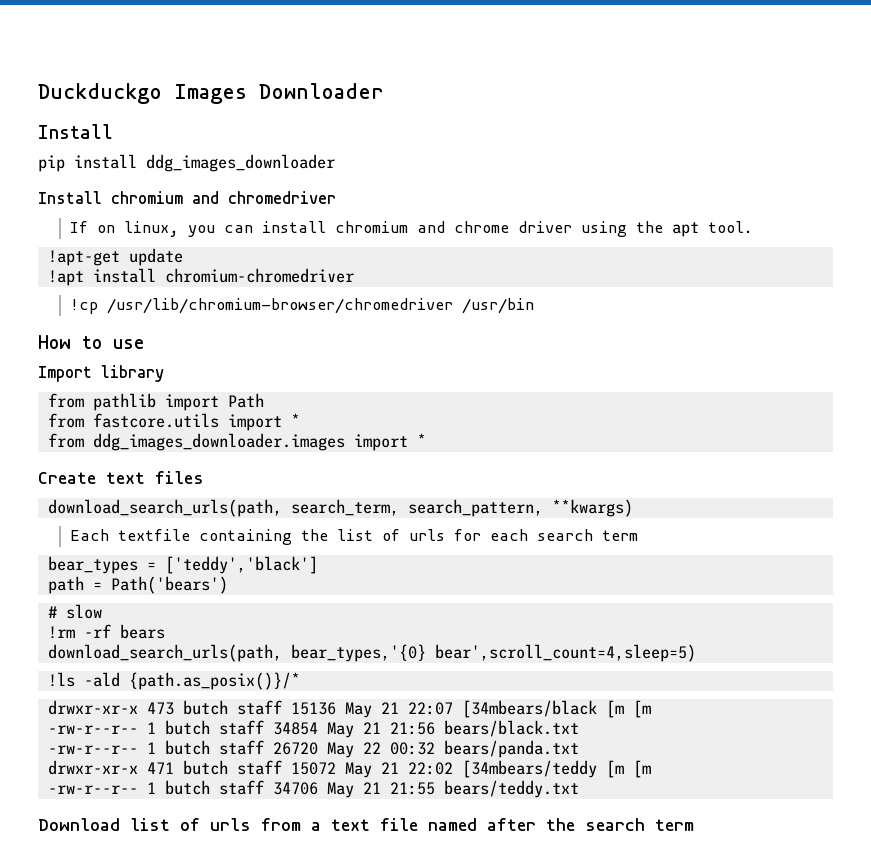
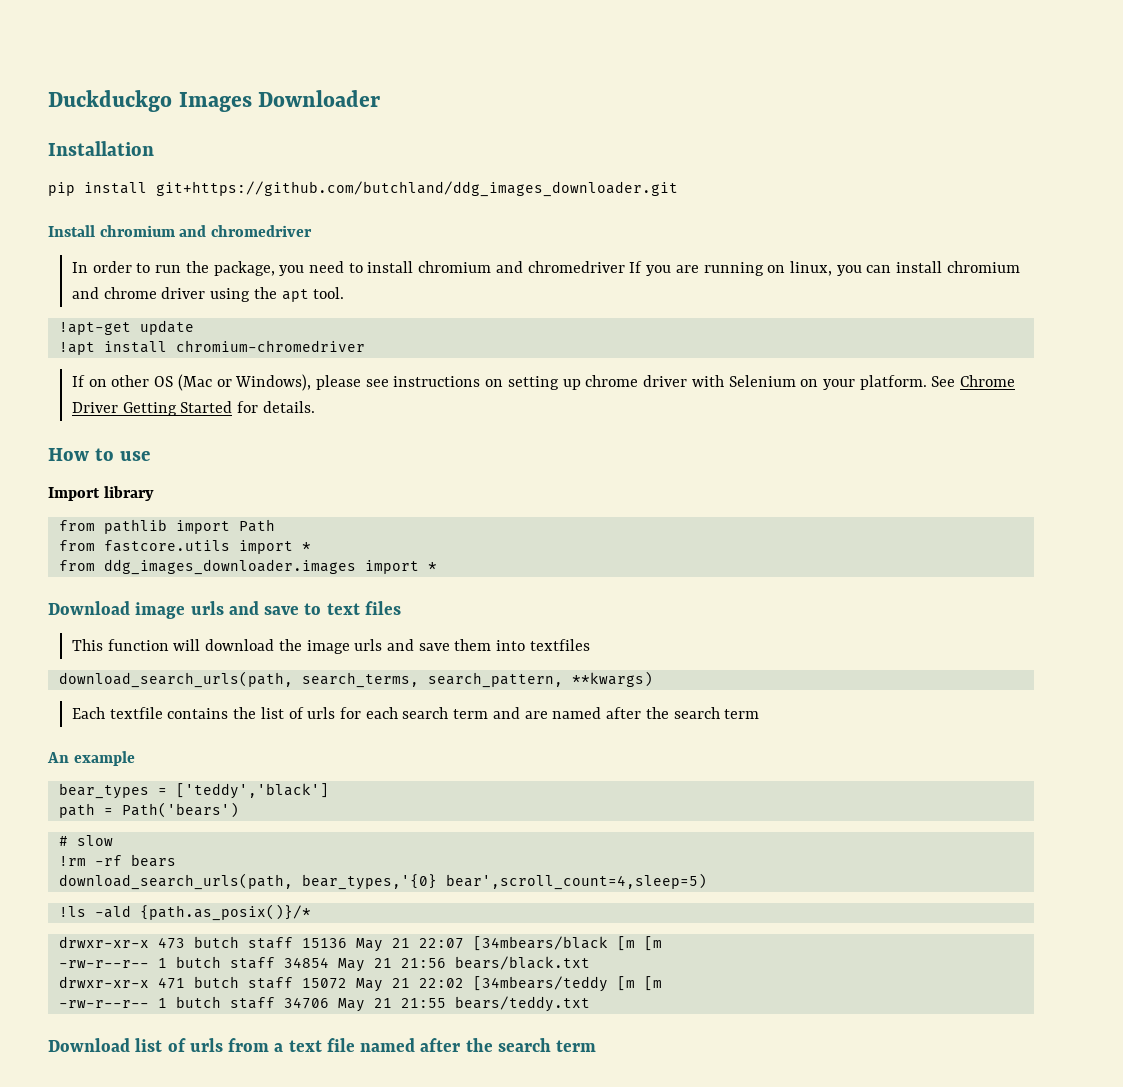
  Duckduckgo Images Downloader
- Install
+ Installation
- pip install ddg_images_downloader
+ pip install git+https://github.com/butchland/ddg_images_downloader.git
- If on linux, you can install chromium and chrome driver using the apt tool.
+ In order to run the package, you need to install chromium and chromedriver If you are running on linux, you can install chromium and chrome driver using the apt tool.
- !cp /usr/lib/chromium-browser/chromedriver /usr/bin
+ If on other OS (Mac or Windows), please see instructions on setting up chrome driver with Selenium on your platform. See Chrome Driver Getting Started for details.
- Create text files
- download_search_urls(path, search_term, search_pattern, **kwargs)
+ Download image urls and save to text files
+ This function will download the image urls and save them into textfiles
+ download_search_urls(path, search_terms, search_pattern, **kwargs)
- Each textfile containing the list of urls for each search term
+ Each textfile contains the list of urls for each search term and are named after the search term
+ An example
- -rw-r--r-- 1 butch staff 26720 May 22 00:32 bears/panda.txt

